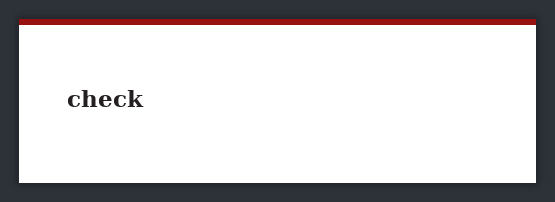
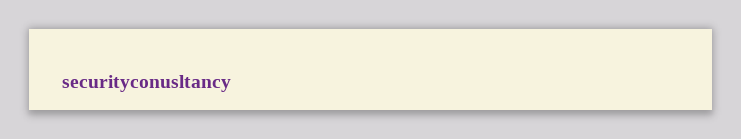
- check
+ securityconusltancy

